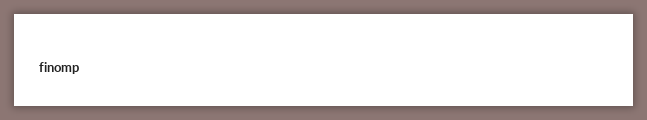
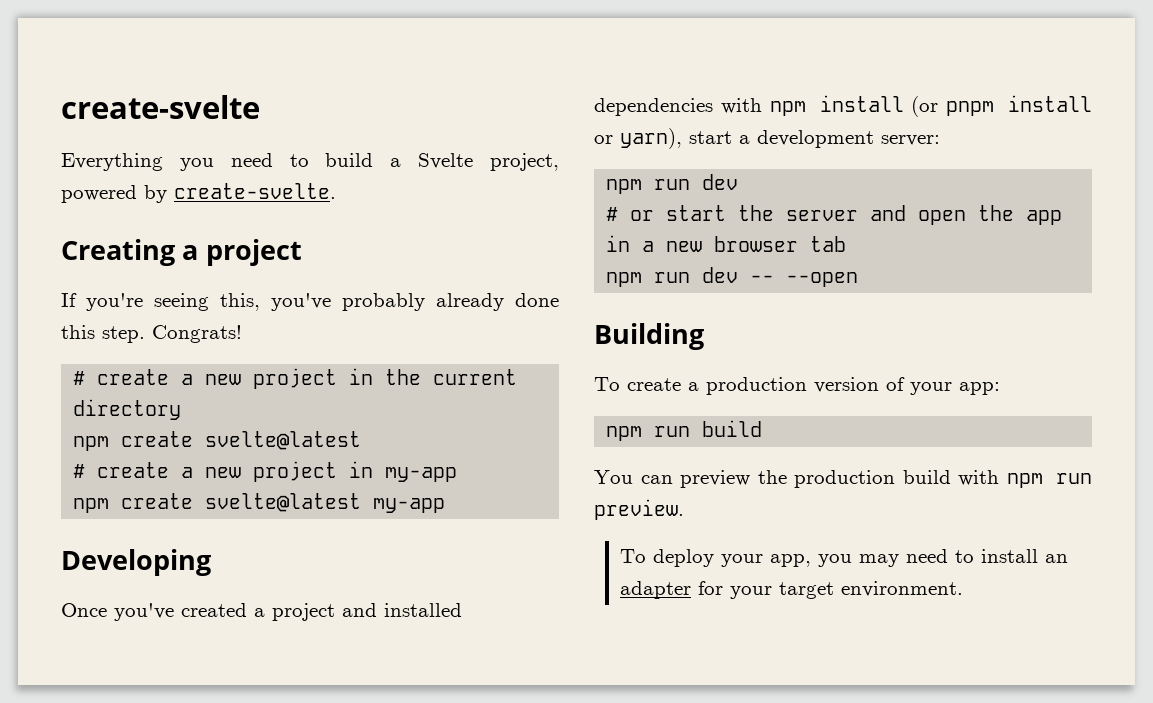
- finomp
+ create-svelte
+ Everything you need to build a Svelte project, powered by create-svelte.
+ Creating a project
+ If you're seeing this, you've probably already done this step. Congrats!
+ # create a new project in the current directory
+ npm create svelte@latest
+ # create a new project in my-app
+ npm create svelte@latest my-app
+ Developing
+ Once you've created a project and installed dependencies with npm install (or pnpm install or yarn), start a development server:
+ npm run dev
+ # or start the server and open the app in a new browser tab
+ npm run dev -- --open
+ Building
+ To create a production version of your app:
+ npm run build
+ You can preview the production build with npm run preview.
+ To deploy your app, you may need to install an adapter for your target environment.

